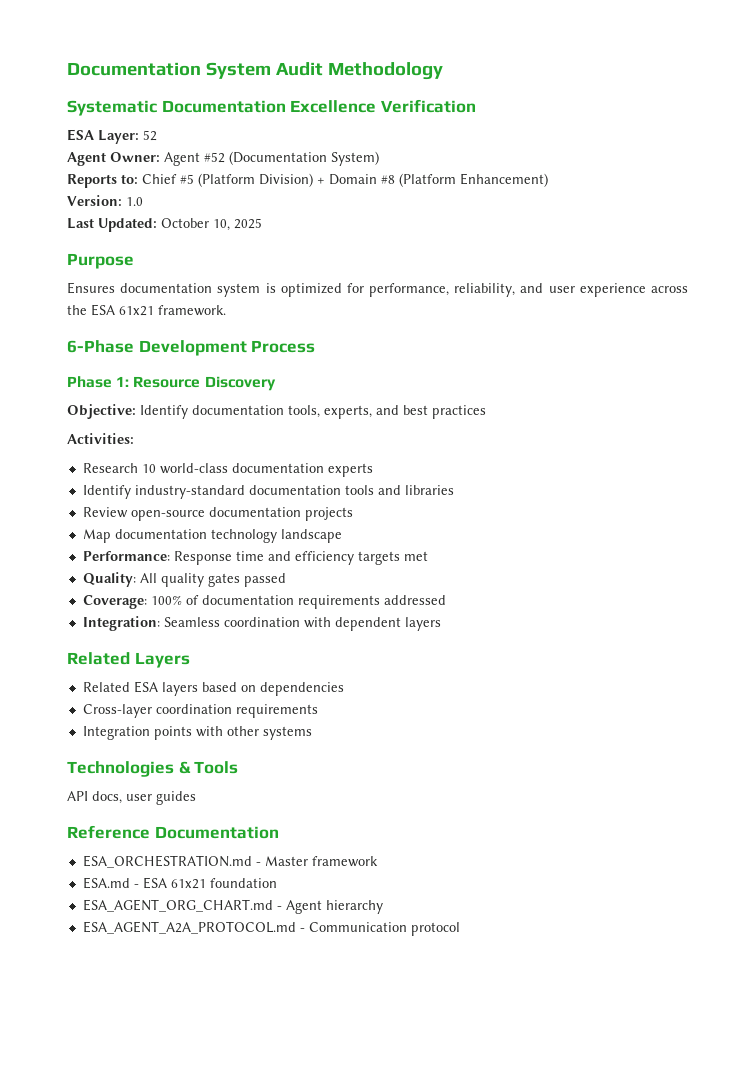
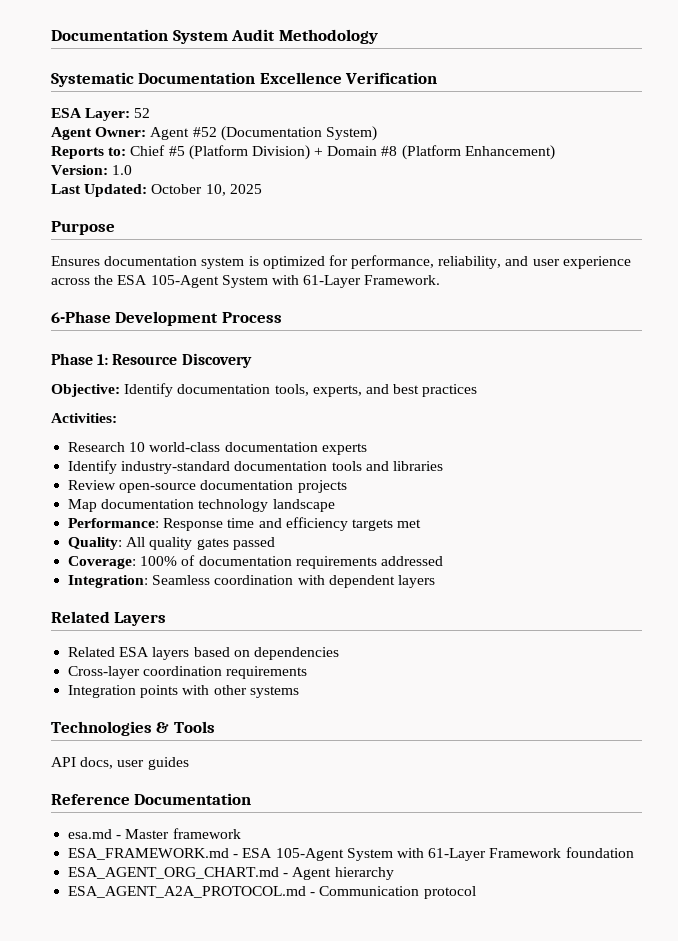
- Ensures documentation system is optimized for performance, reliability, and user experience across the ESA 61x21 framework.
+ Ensures documentation system is optimized for performance, reliability, and user experience across the ESA 105-Agent System with 61-Layer Framework.
- ESA_ORCHESTRATION.md - Master framework
+ esa.md - Master framework
- ESA.md - ESA 61x21 foundation
+ ESA_FRAMEWORK.md - ESA 105-Agent System with 61-Layer Framework foundation

